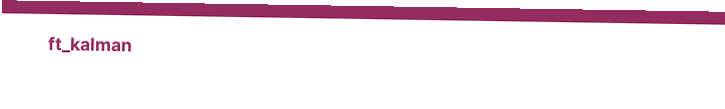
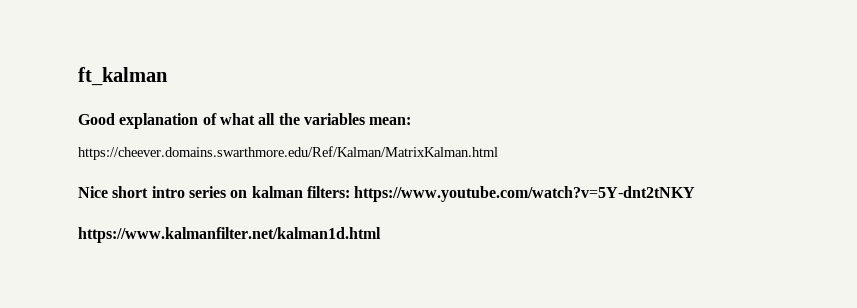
+ Good explanation of what all the variables mean:
+ https://cheever.domains.swarthmore.edu/Ref/Kalman/MatrixKalman.html
+ Nice short intro series on kalman filters: https://www.youtube.com/watch?v=5Y-dnt2tNKY
+ https://www.kalmanfilter.net/kalman1d.html

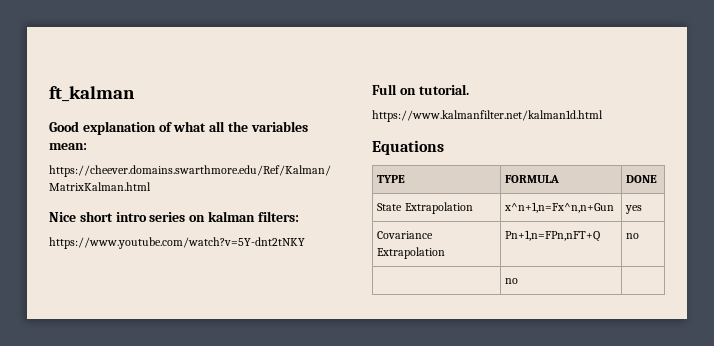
- Nice short intro series on kalman filters: https://www.youtube.com/watch?v=5Y-dnt2tNKY
+ Nice short intro series on kalman filters:
+ https://www.youtube.com/watch?v=5Y-dnt2tNKY
+ Full on tutorial.
  https://www.kalmanfilter.net/kalman1d.html
+ Equations
+ TYPE | FORMULA | DONE
+ State Extrapolation | x^n+1,n=Fx^n,n+Gun | yes
+ Covariance Extrapolation | Pn+1,n=FPn,nFT+Q | no
+ | no |

